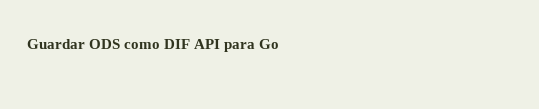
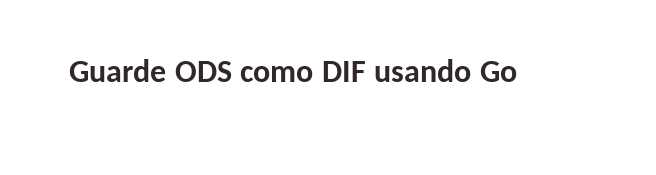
- Guardar ODS como DIF API para Go
+ Guarde ODS como DIF usando Go

